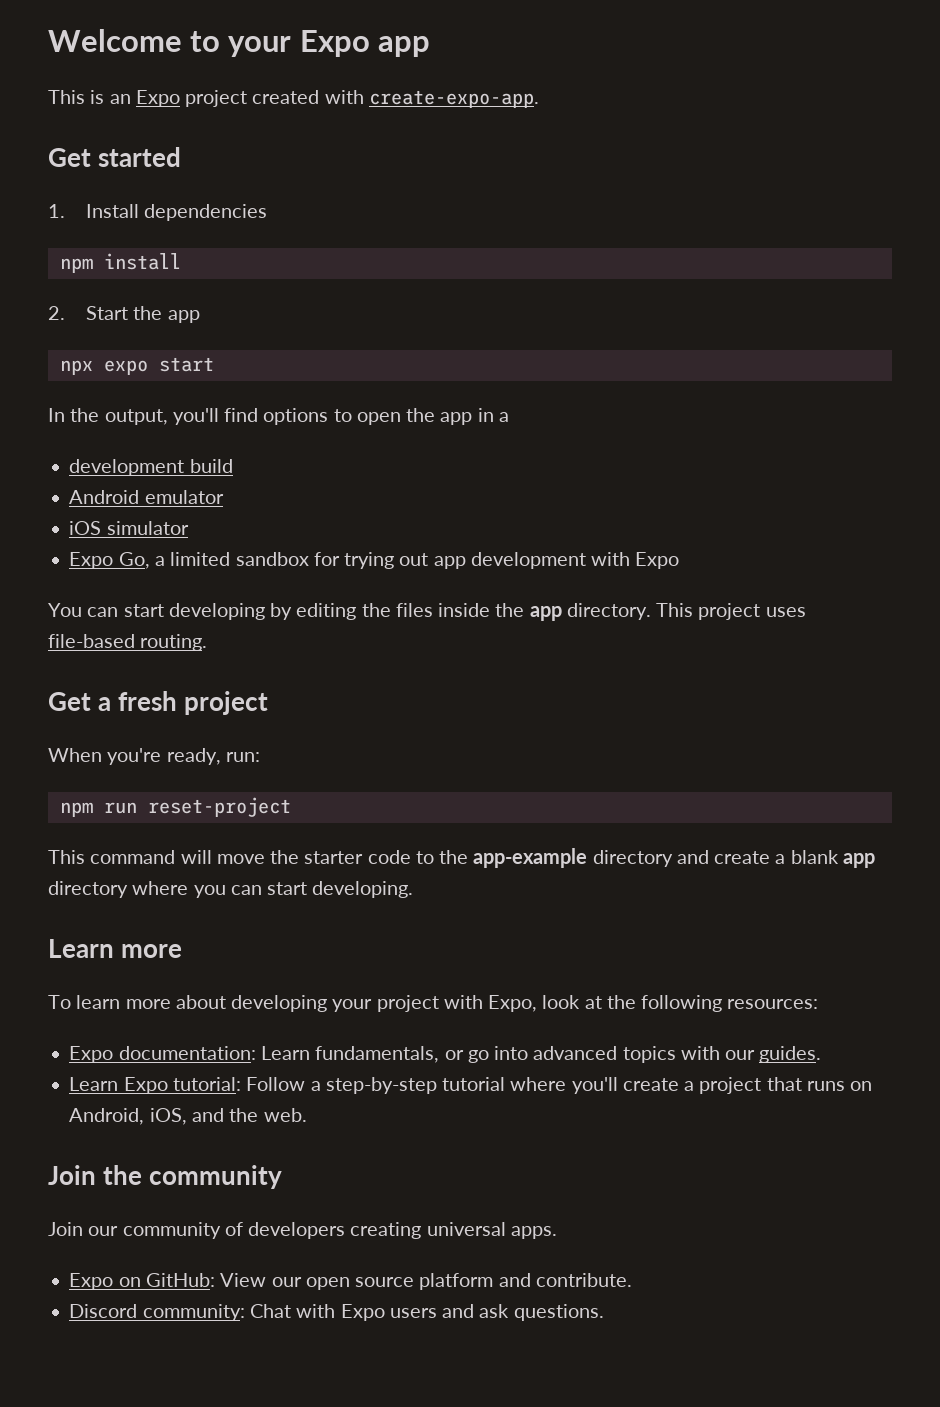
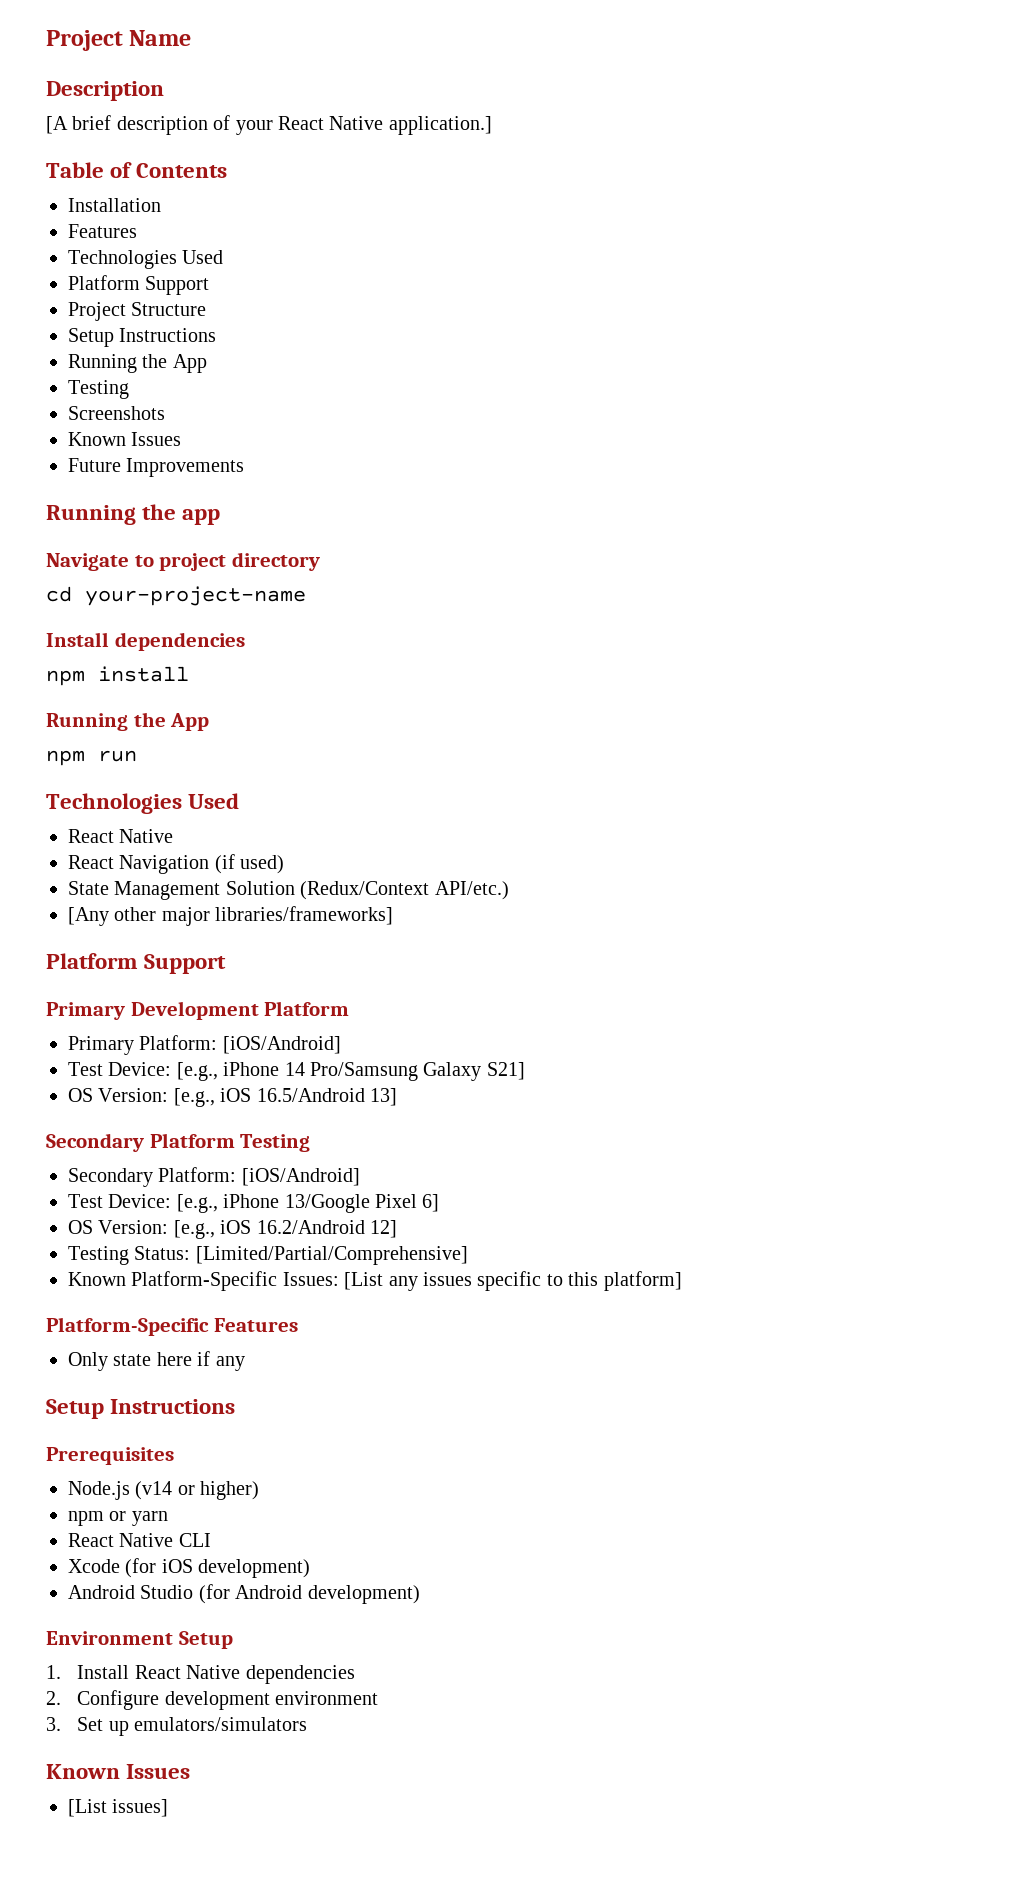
- Welcome to your Expo app
- This is an Expo project created with create-expo-app.
- Get started
- 1. Install dependencies
+ Project Name
+ Description
+ [A brief description of your React Native application.]
+ Table of Contents
+ Installation
+ Features
+ Technologies Used
+ Platform Support
+ Project Structure
+ Setup Instructions
+ Running the App
+ Testing
+ Screenshots
+ Known Issues
+ Future Improvements
+ Running the app
+ Navigate to project directory
+ cd your-project-name
+ Install dependencies
  npm install
- 2. Start the app
- npx expo start
- In the output, you'll find options to open the app in a
- development build
- Android emulator
- iOS simulator
- Expo Go, a limited sandbox for trying out app development with Expo
- You can start developing by editing the files inside the app directory. This project uses file-based routing.
- Get a fresh project
- When you're ready, run:
- npm run reset-project
- This command will move the starter code to the app-example directory and create a blank app directory where you can start developing.
- Learn more
- To learn more about developing your project with Expo, look at the following resources:
- Expo documentation: Learn fundamentals, or go into advanced topics with our guides.
- Learn Expo tutorial: Follow a step-by-step tutorial where you'll create a project that runs on Android, iOS, and the web.
- Join the community
- Join our community of developers creating universal apps.
- Expo on GitHub: View our open source platform and contribute.
- Discord community: Chat with Expo users and ask questions.
+ Running the App
+ npm run
+ Technologies Used
+ React Native
+ React Navigation (if used)
+ State Management Solution (Redux/Context API/etc.)
+ [Any other major libraries/frameworks]
+ Platform Support
+ Primary Development Platform
+ Primary Platform: [iOS/Android]
+ Test Device: [e.g., iPhone 14 Pro/Samsung Galaxy S21]
+ OS Version: [e.g., iOS 16.5/Android 13]
+ Secondary Platform Testing
+ Secondary Platform: [iOS/Android]
+ Test Device: [e.g., iPhone 13/Google Pixel 6]
+ OS Version: [e.g., iOS 16.2/Android 12]
+ Testing Status: [Limited/Partial/Comprehensive]
+ Known Platform-Specific Issues: [List any issues specific to this platform]
+ Platform-Specific Features
+ Only state here if any
+ Setup Instructions
+ Prerequisites
+ Node.js (v14 or higher)
+ npm or yarn
+ React Native CLI
+ Xcode (for iOS development)
+ Android Studio (for Android development)
+ Environment Setup
+ 1. Install React Native dependencies
+ 2. Configure development environment
+ 3. Set up emulators/simulators
+ Known Issues
+ [List issues]

